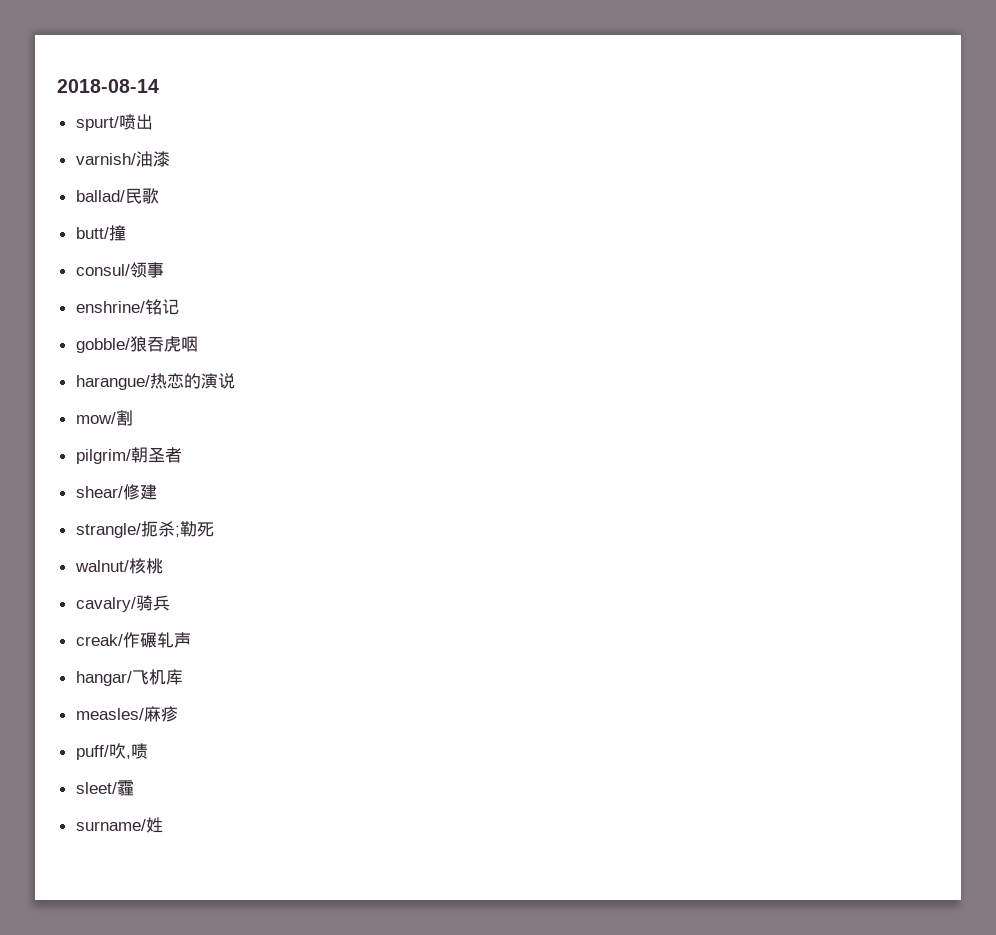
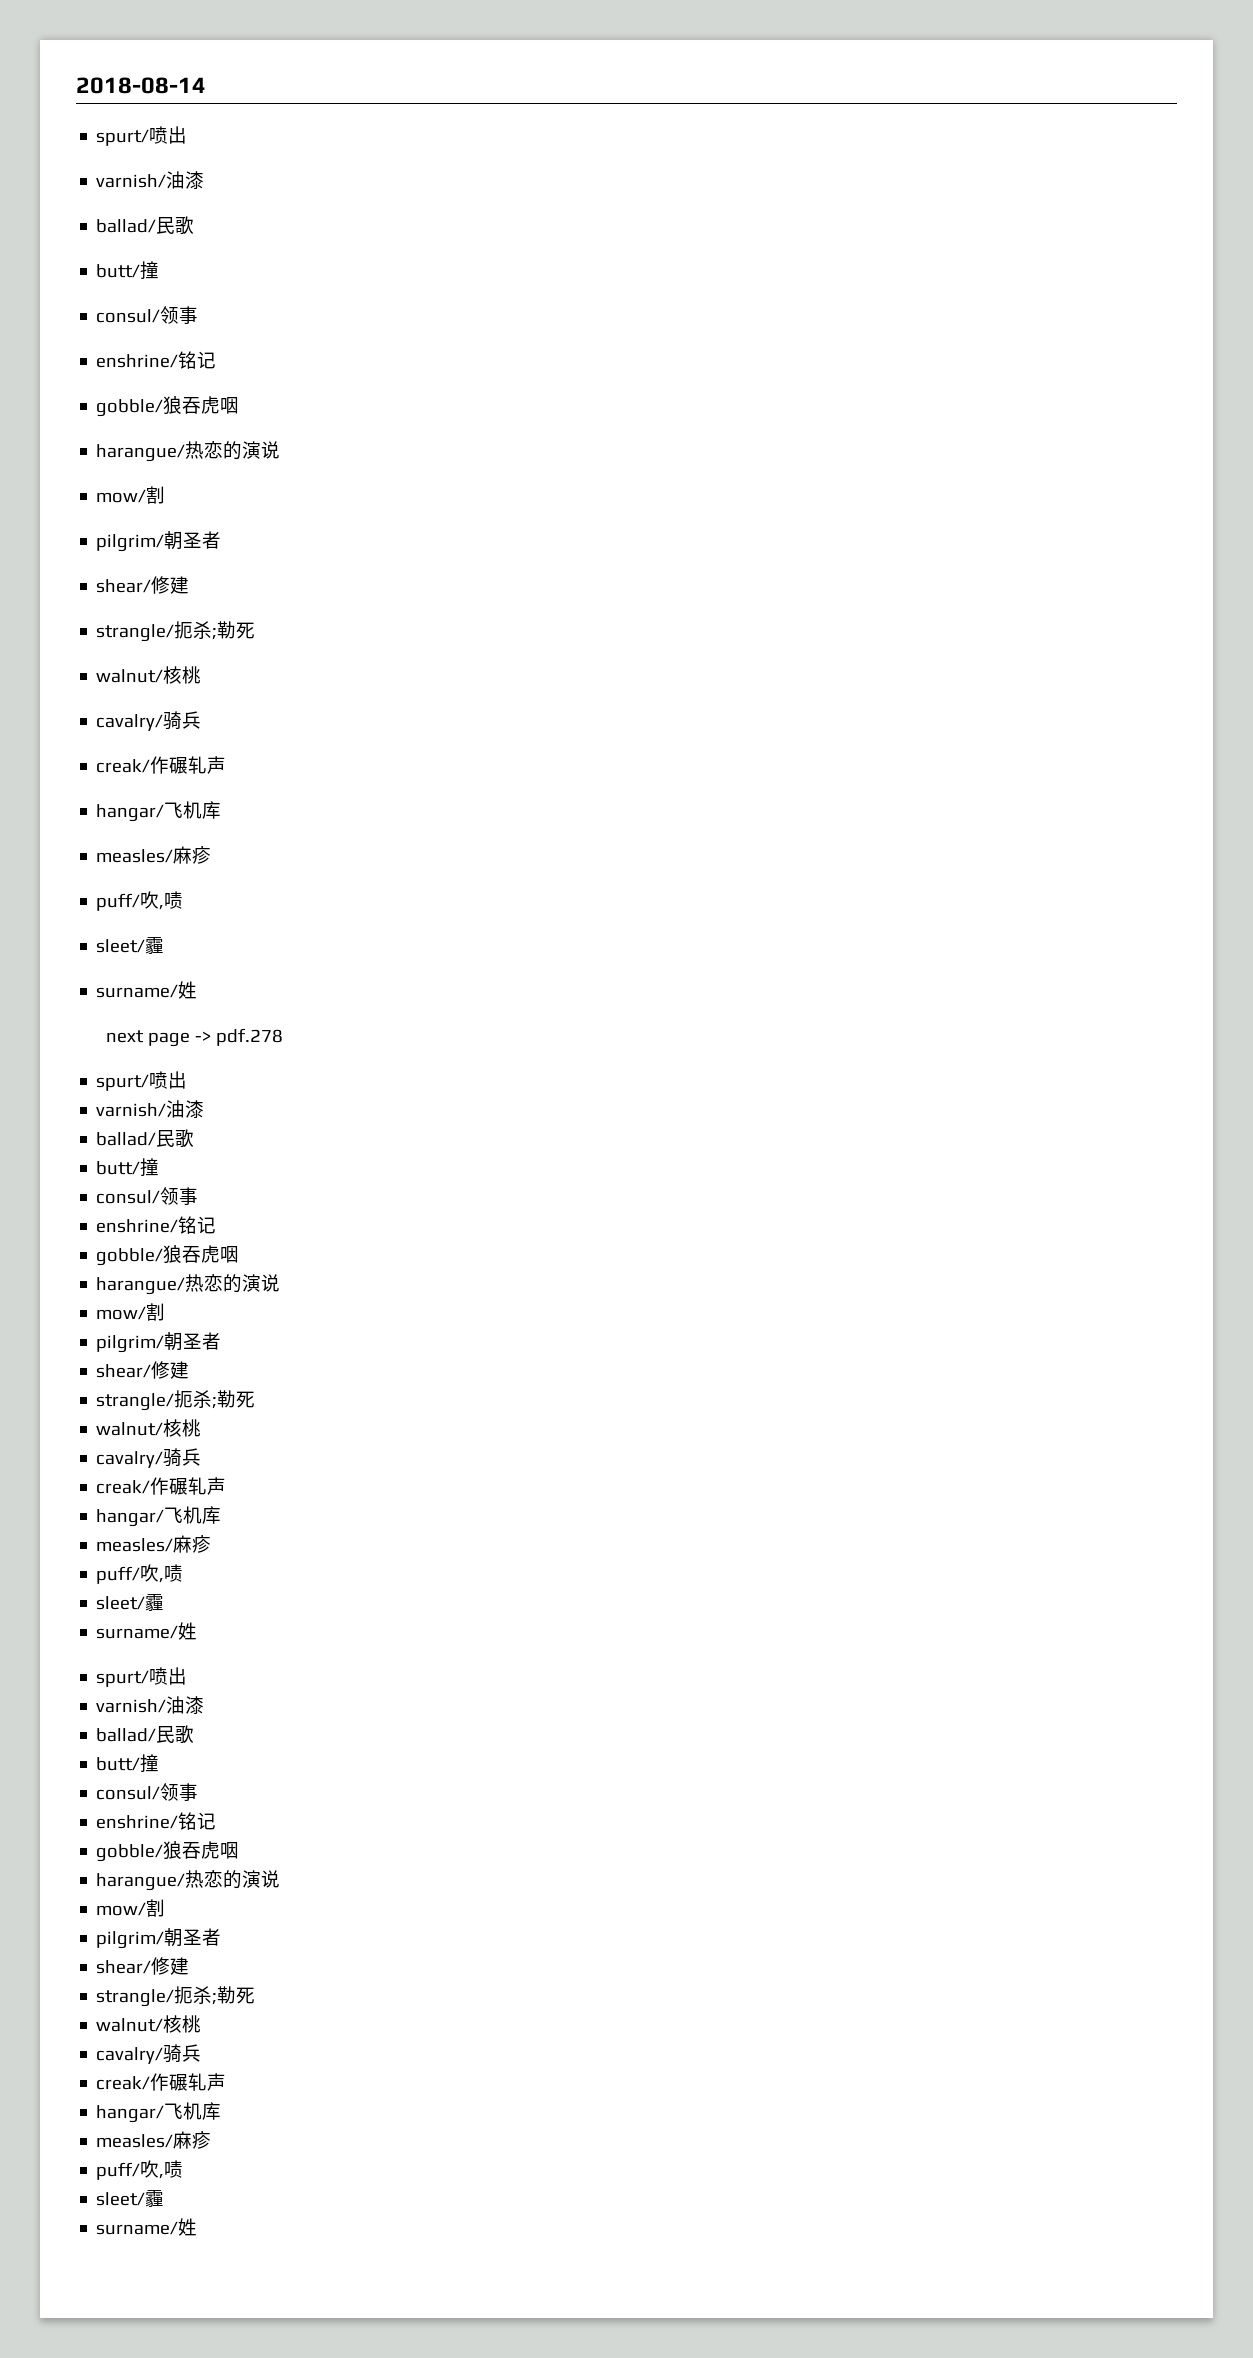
+ next page -> pdf.278
+ spurt/喷出
+ varnish/油漆
+ ballad/民歌
+ butt/撞
+ consul/领事
+ enshrine/铭记
+ gobble/狼吞虎咽
+ harangue/热恋的演说
+ mow/割
+ pilgrim/朝圣者
+ shear/修建
+ strangle/扼杀;勒死
+ walnut/核桃
+ cavalry/骑兵
+ creak/作碾轧声
+ hangar/飞机库
+ measles/麻疹
+ puff/吹,啧
+ sleet/霾
+ surname/姓
+ spurt/喷出
+ varnish/油漆
+ ballad/民歌
+ butt/撞
+ consul/领事
+ enshrine/铭记
+ gobble/狼吞虎咽
+ harangue/热恋的演说
+ mow/割
+ pilgrim/朝圣者
+ shear/修建
+ strangle/扼杀;勒死
+ walnut/核桃
+ cavalry/骑兵
+ creak/作碾轧声
+ hangar/飞机库
+ measles/麻疹
+ puff/吹,啧
+ sleet/霾
+ surname/姓

